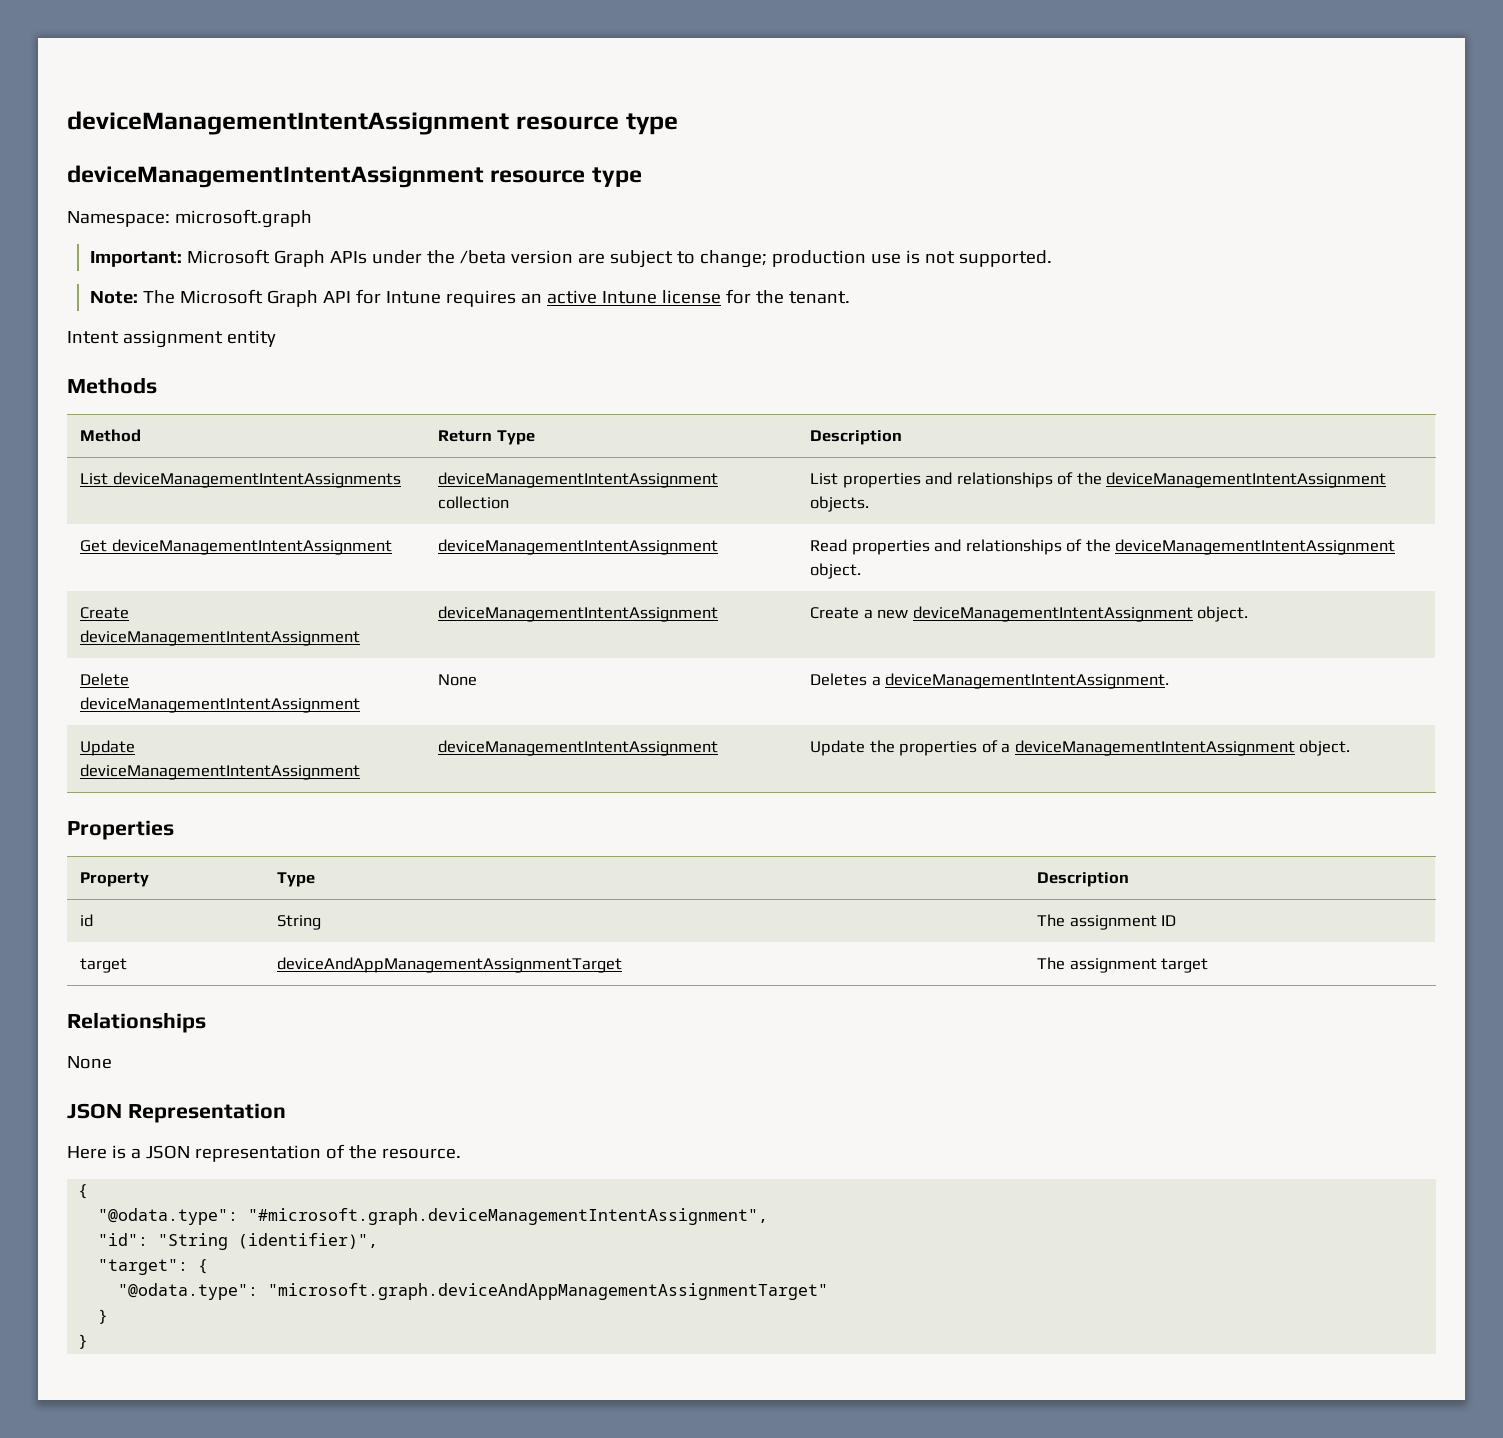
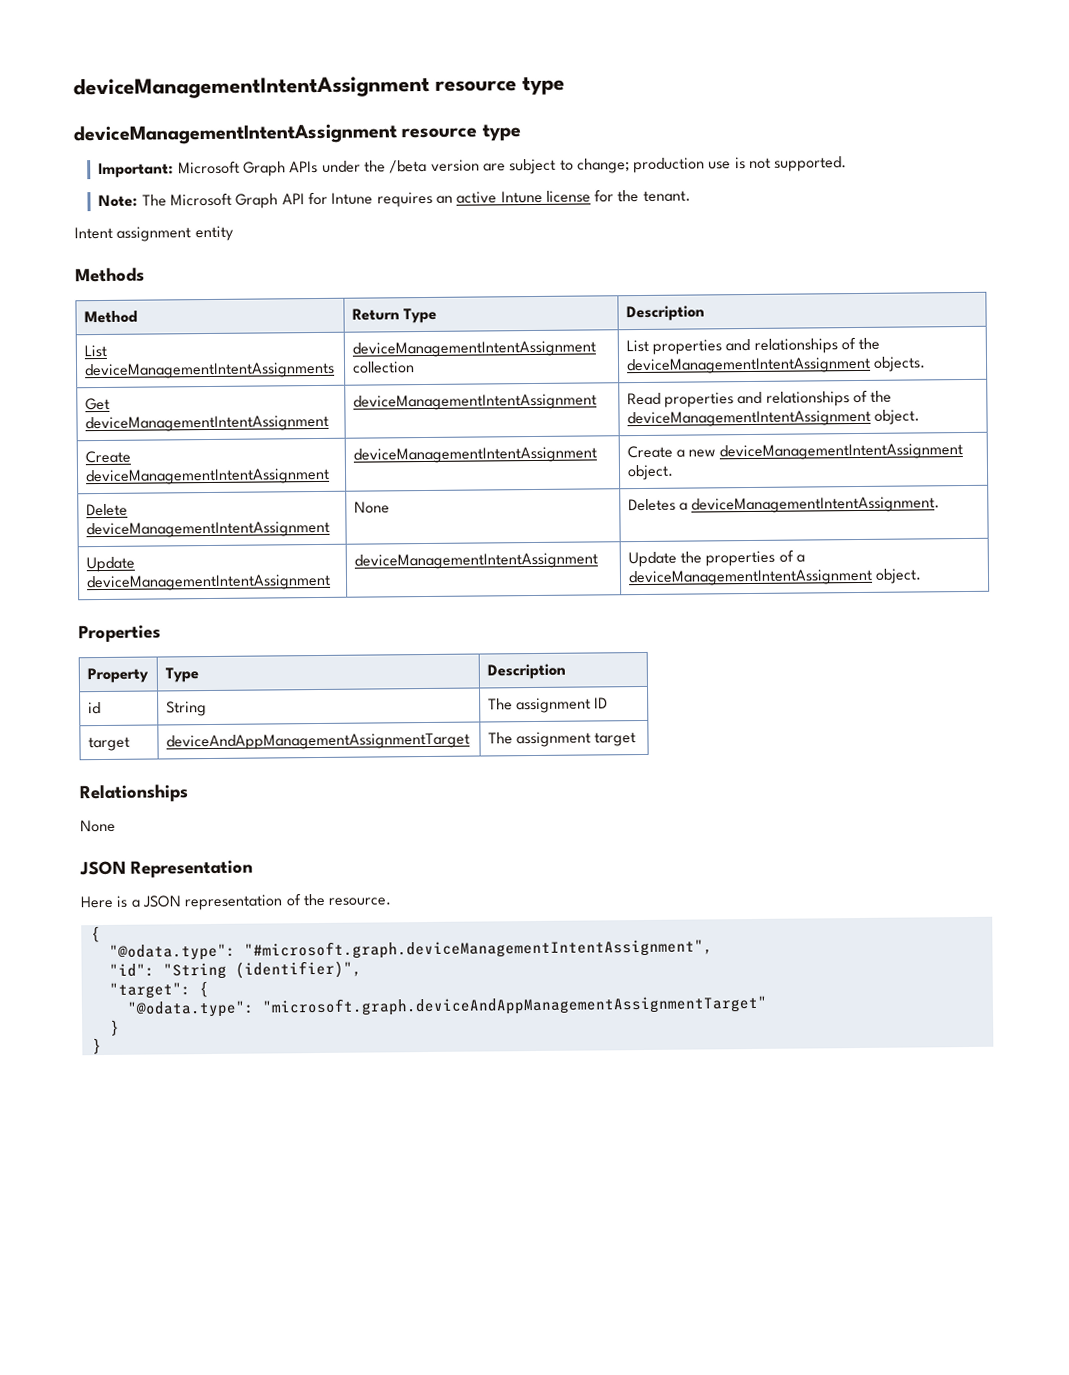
- Namespace: microsoft.graph

